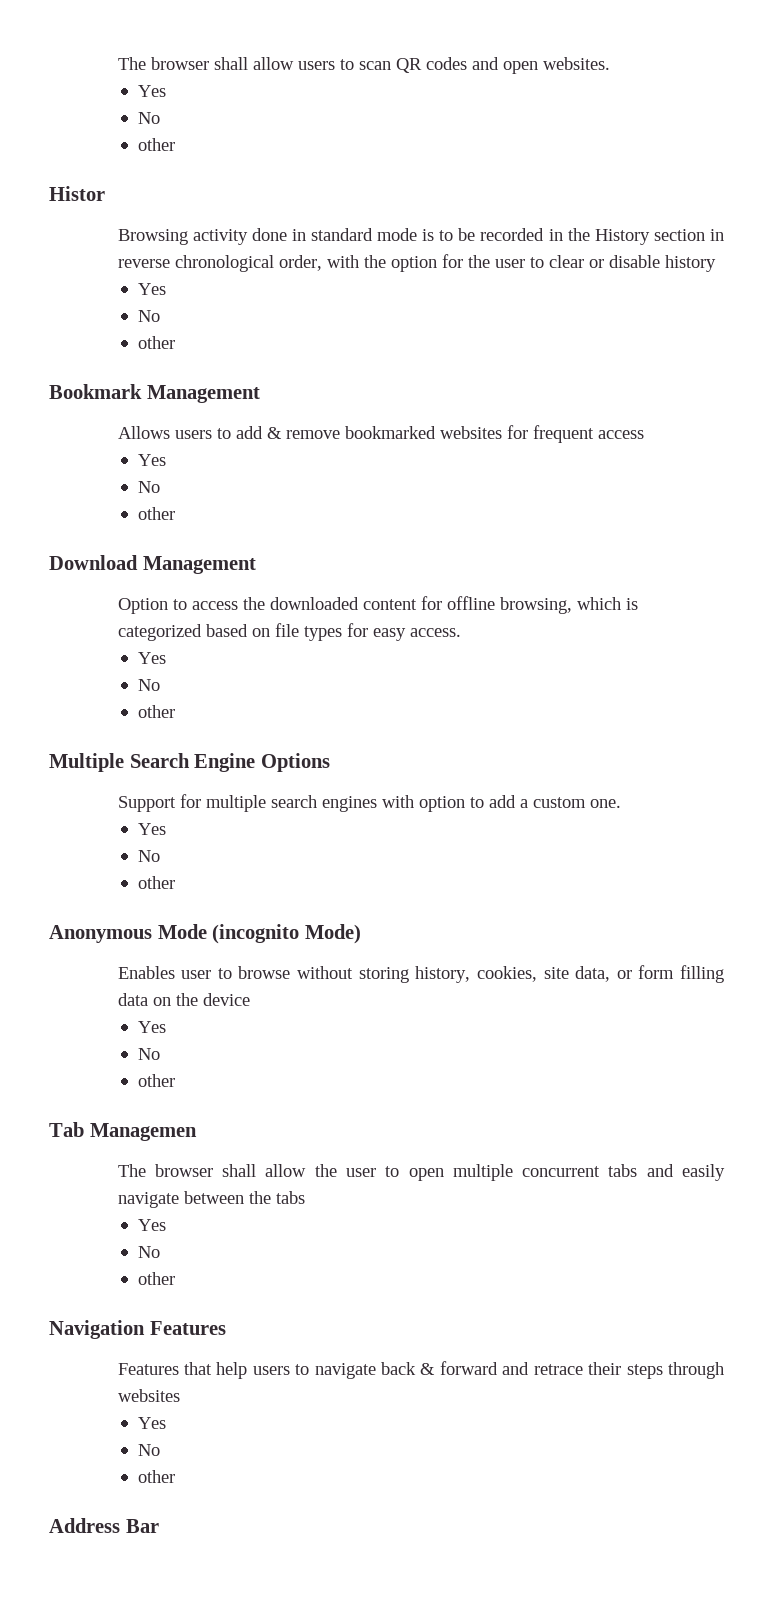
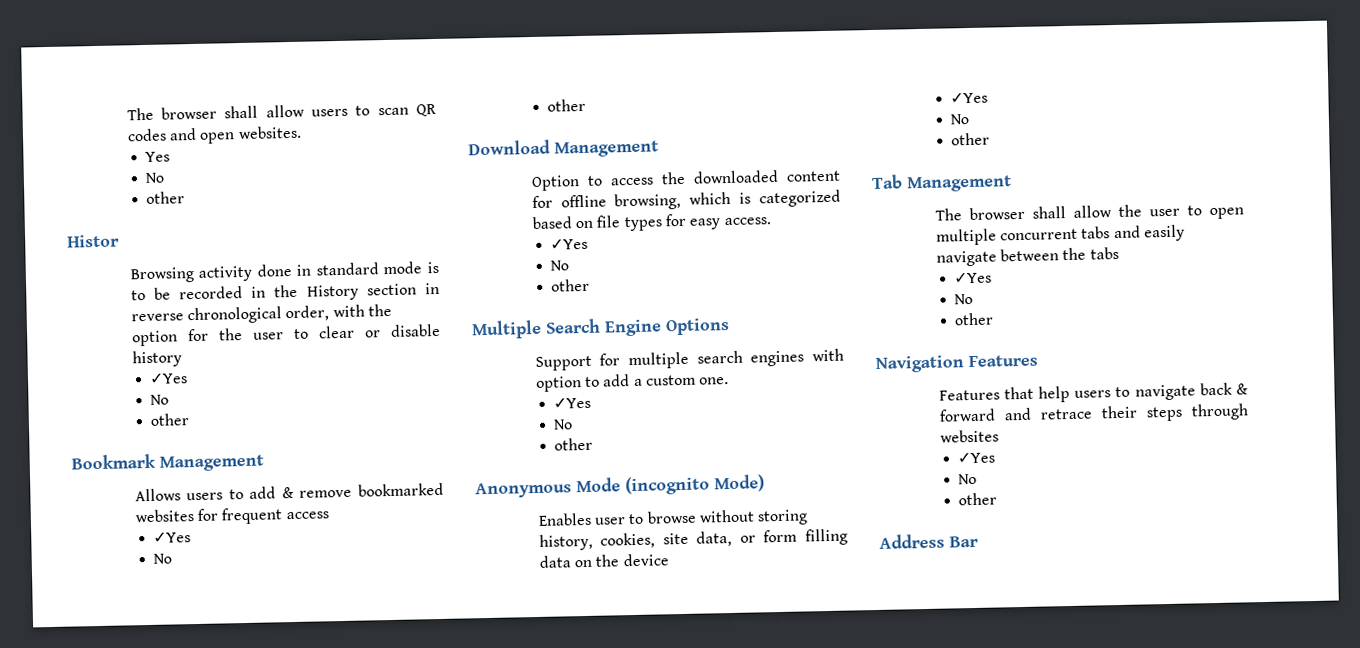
  Browsing activity done in standard mode is to be recorded in the History section in reverse chronological order, with the option for the user to clear or disable history
- Yes
+ ✓Yes
  Allows users to add & remove bookmarked websites for frequent access
- Yes
+ ✓Yes
  Option to access the downloaded content for offline browsing, which is categorized based on file types for easy access.
- Yes
+ ✓Yes
  Support for multiple search engines with option to add a custom one.
- Yes
+ ✓Yes
  Enables user to browse without storing history, cookies, site data, or form filling data on the device
- Yes
+ ✓Yes
- Tab Managemen
+ Tab Management
  The browser shall allow the user to open multiple concurrent tabs and easily navigate between the tabs
- Yes
+ ✓Yes
  Features that help users to navigate back & forward and retrace their steps through websites
- Yes
+ ✓Yes

